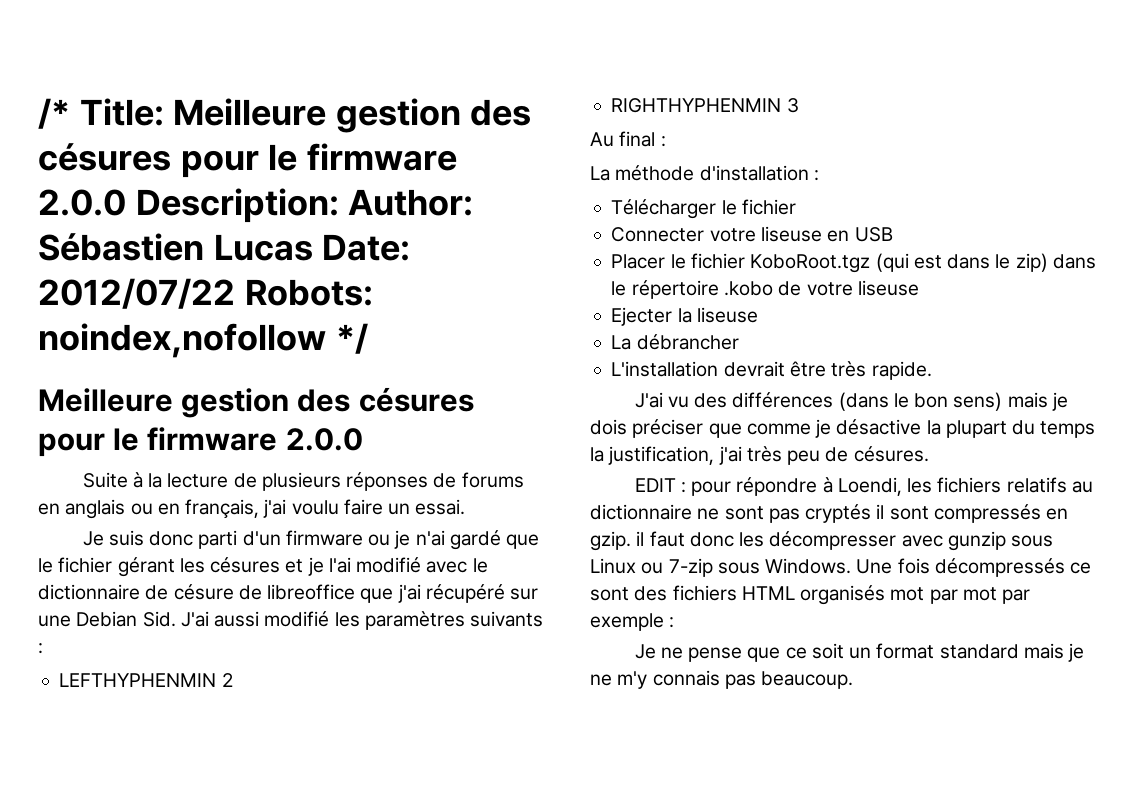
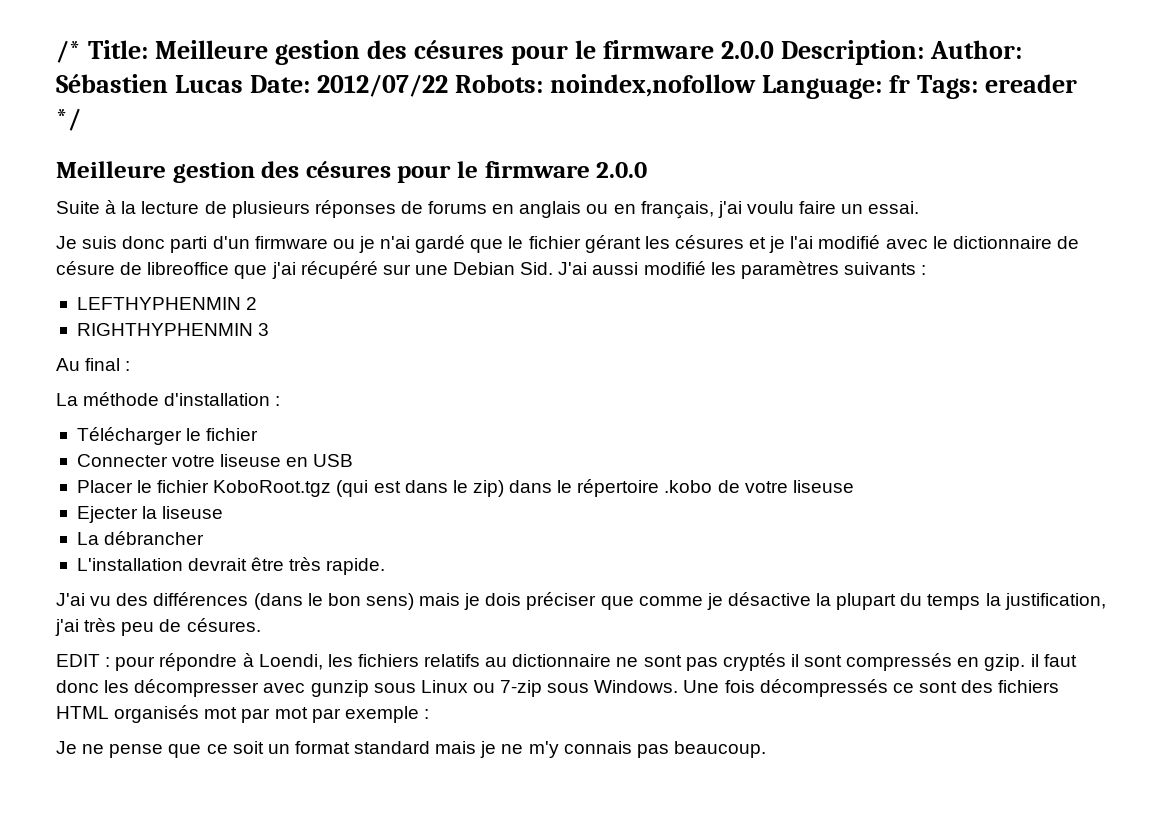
- /* Title: Meilleure gestion des césures pour le firmware 2.0.0 Description: Author: Sébastien Lucas Date: 2012/07/22 Robots: noindex,nofollow */
+ /* Title: Meilleure gestion des césures pour le firmware 2.0.0 Description: Author: Sébastien Lucas Date: 2012/07/22 Robots: noindex,nofollow Language: fr Tags: ereader */

